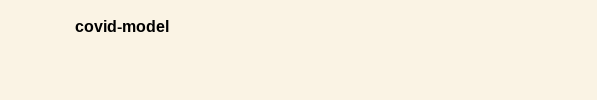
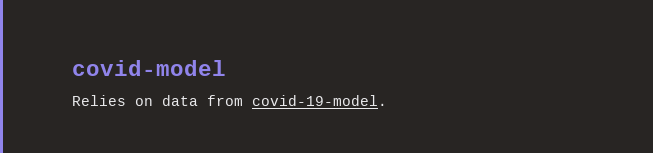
+ Relies on data from covid-19-model.

